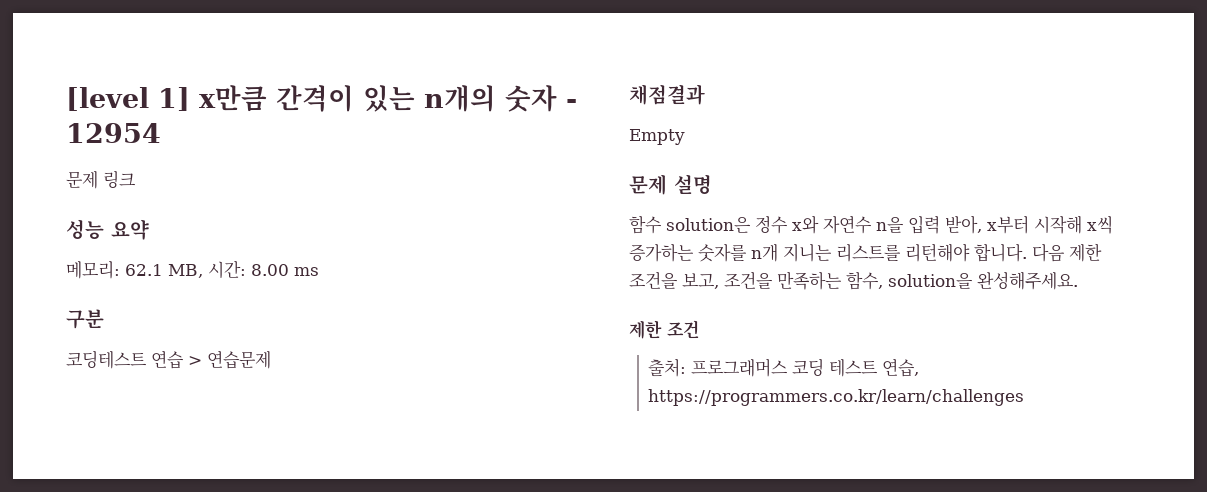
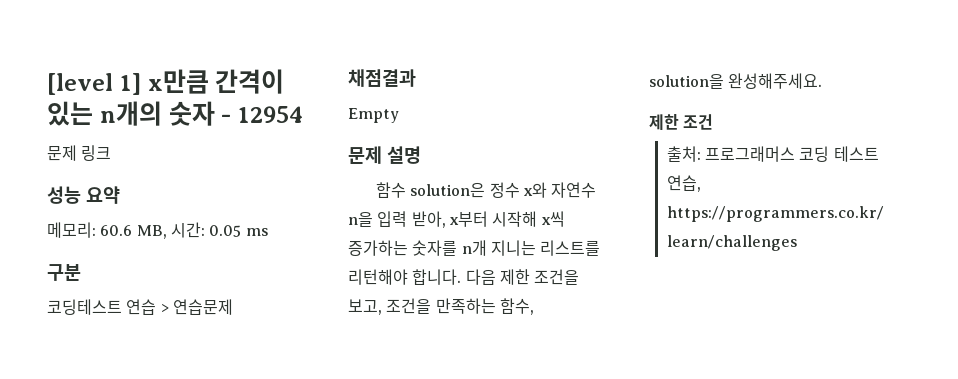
- 메모리: 62.1 MB, 시간: 8.00 ms
+ 메모리: 60.6 MB, 시간: 0.05 ms

